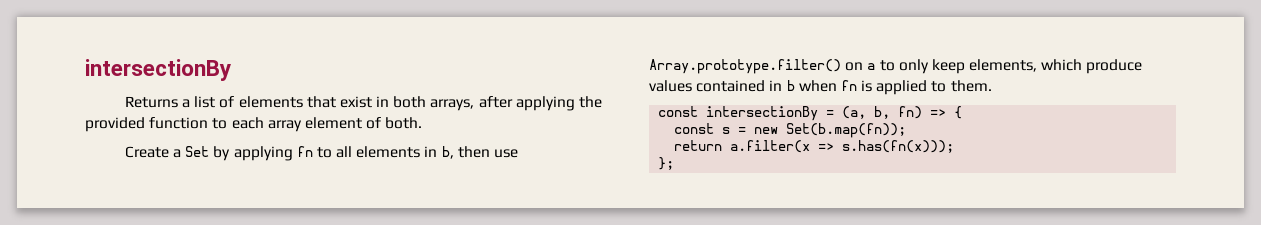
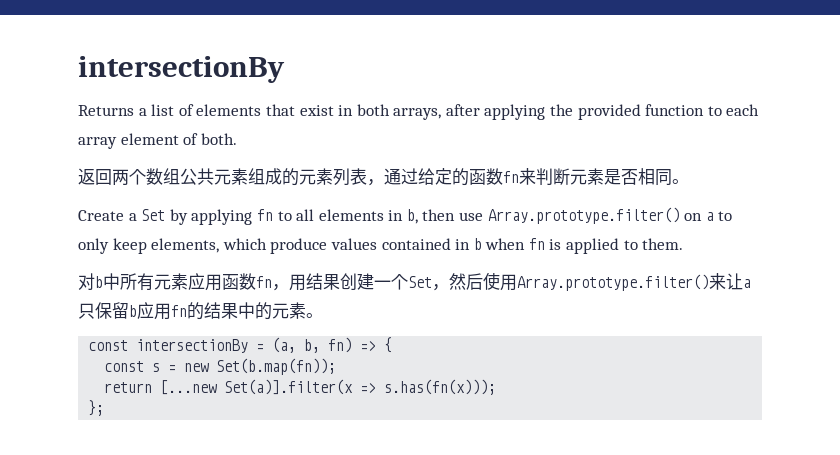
+ 返回两个数组公共元素组成的元素列表，通过给定的函数fn来判断元素是否相同。
+ 对b中所有元素应用函数fn，用结果创建一个Set，然后使用Array.prototype.filter()来让a只保留b应用fn的结果中的元素。
- return a.filter(x => s.has(fn(x)));
+ return [...new Set(a)].filter(x => s.has(fn(x)));

